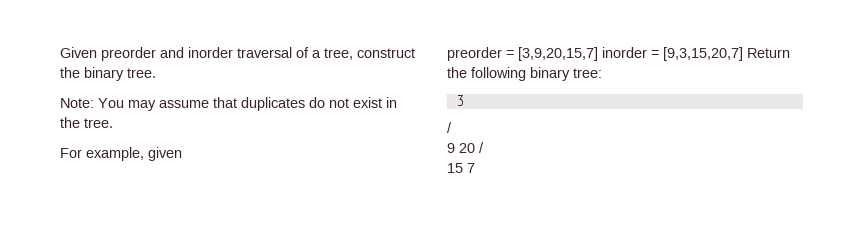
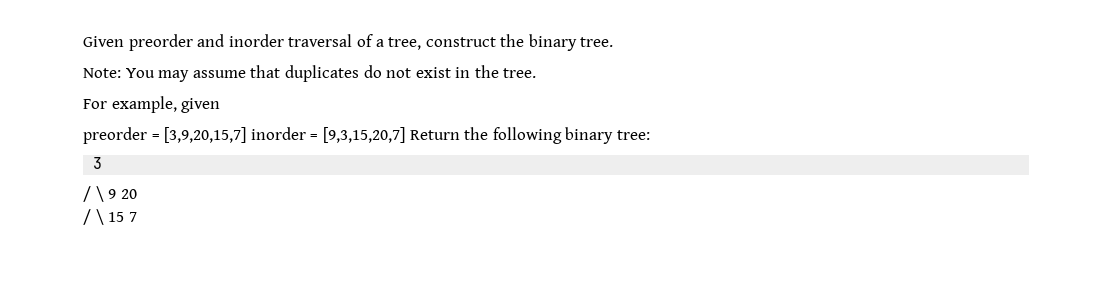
  3
- /
- 9 20 /
- 15 7
+ / \ 9 20
+ / \ 15 7

